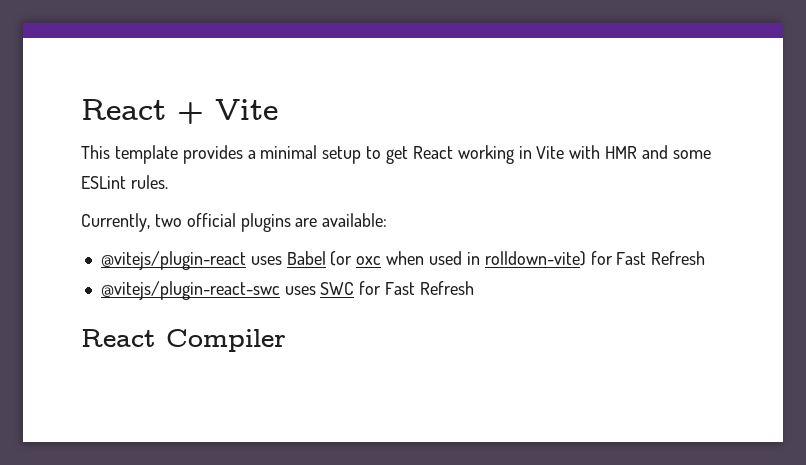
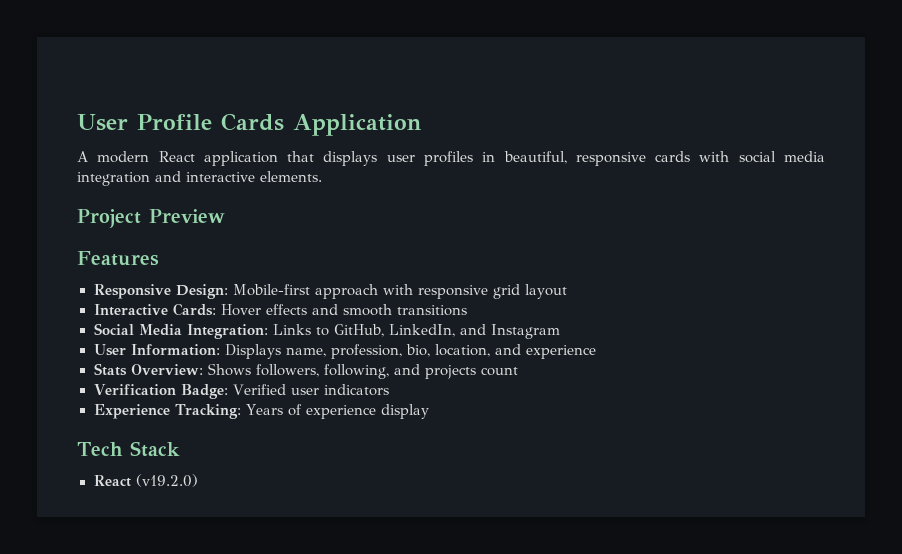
- React + Vite
- This template provides a minimal setup to get React working in Vite with HMR and some ESLint rules.
- Currently, two official plugins are available:
- @vitejs/plugin-react uses Babel (or oxc when used in rolldown-vite) for Fast Refresh
- @vitejs/plugin-react-swc uses SWC for Fast Refresh
- React Compiler
+ User Profile Cards Application
+ A modern React application that displays user profiles in beautiful, responsive cards with social media integration and interactive elements.
+ Project Preview
+ Features
+ Responsive Design: Mobile-first approach with responsive grid layout
+ Interactive Cards: Hover effects and smooth transitions
+ Social Media Integration: Links to GitHub, LinkedIn, and Instagram
+ User Information: Displays name, profession, bio, location, and experience
+ Stats Overview: Shows followers, following, and projects count
+ Verification Badge: Verified user indicators
+ Experience Tracking: Years of experience display
+ Tech Stack
+ React (v19.2.0)

